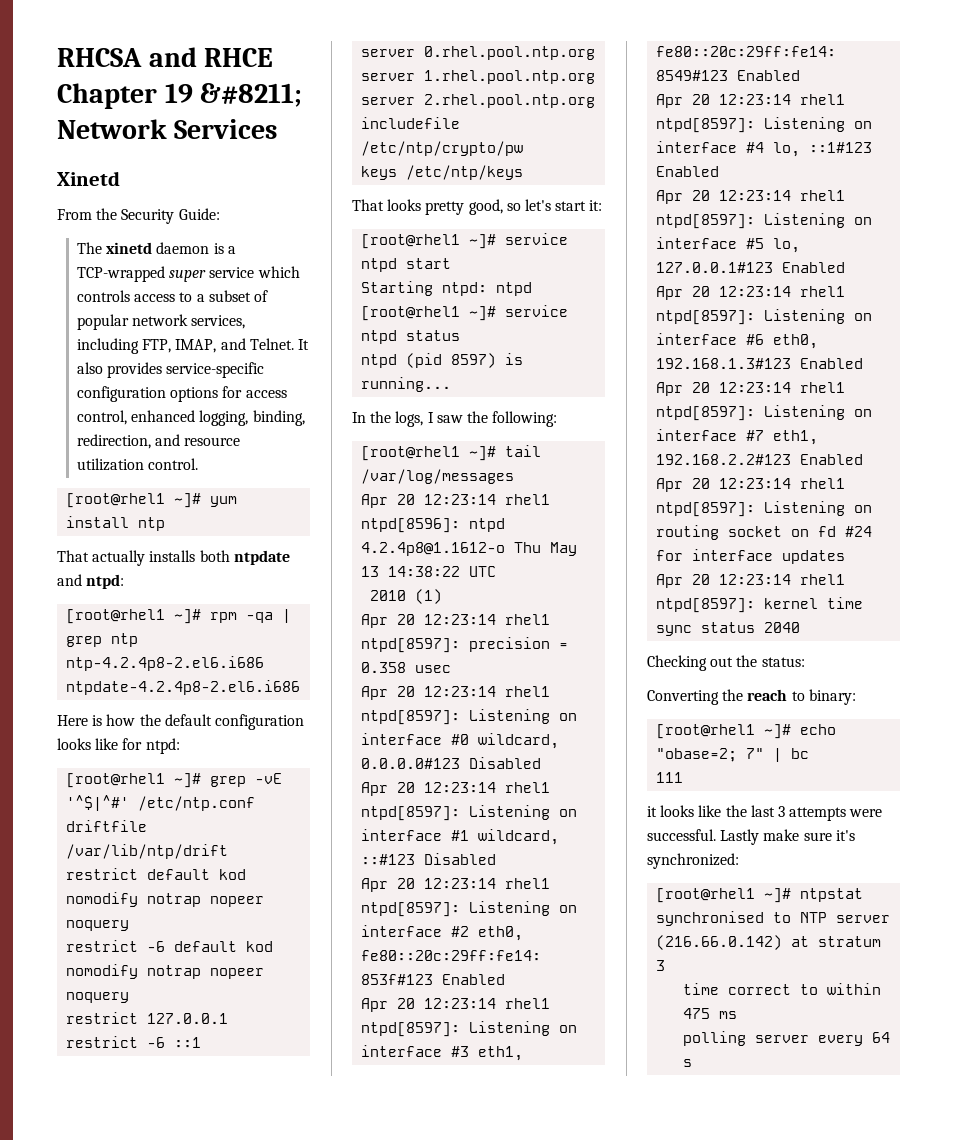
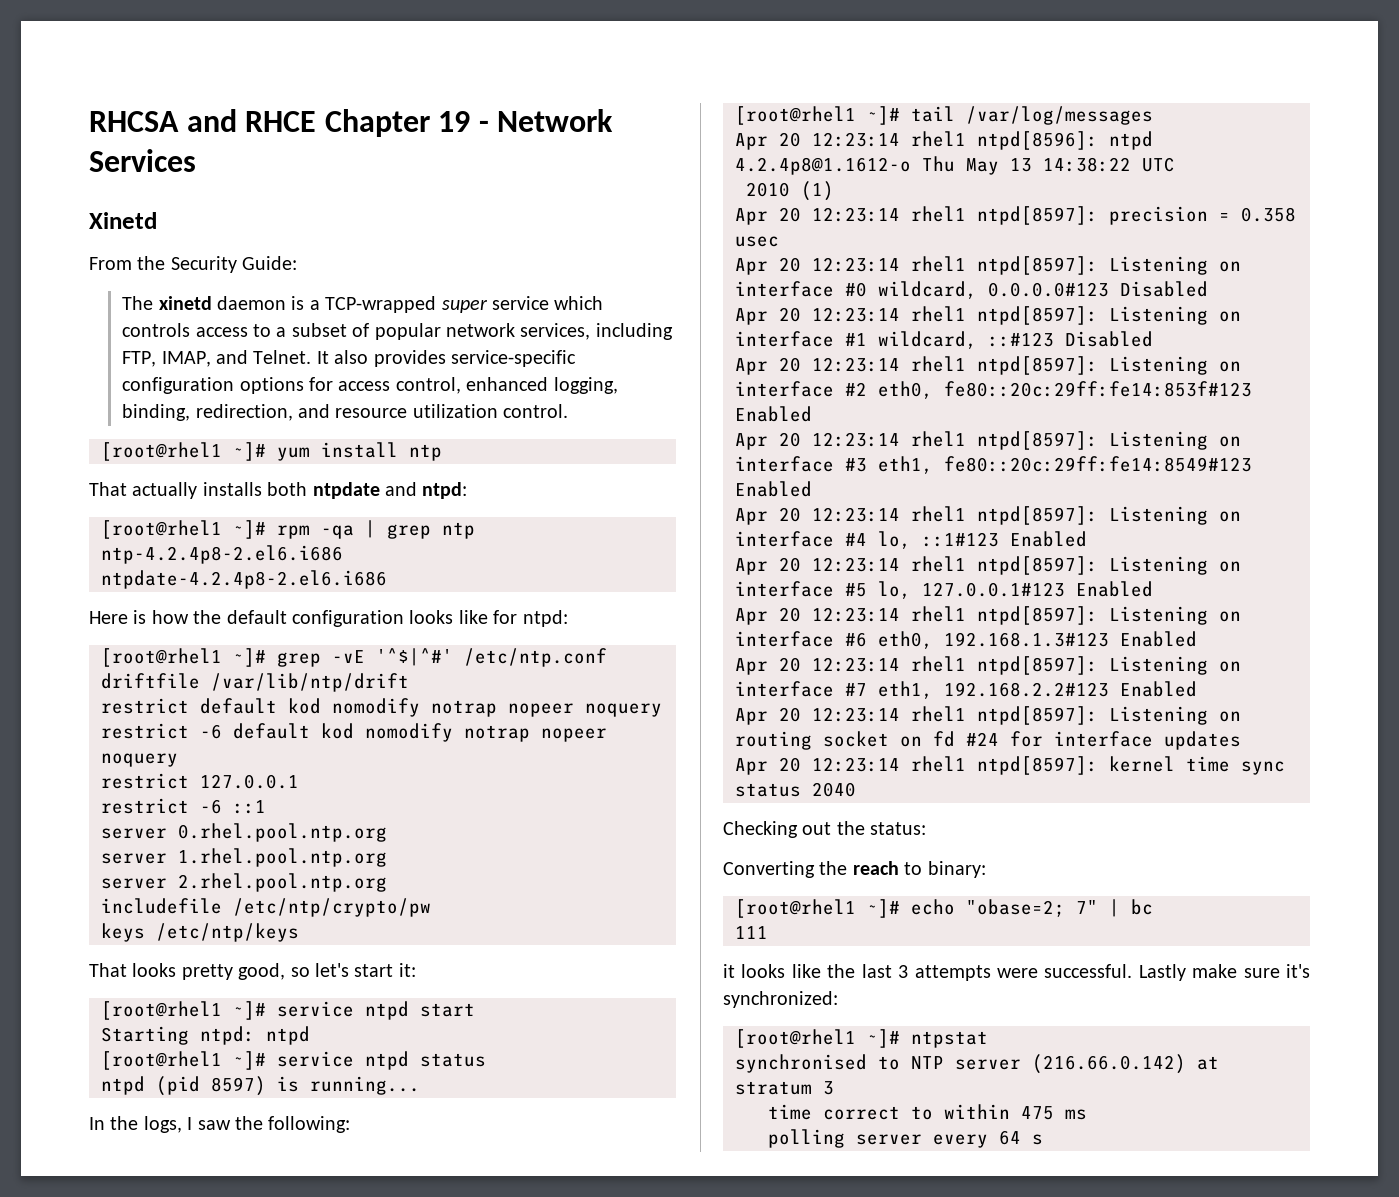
- RHCSA and RHCE Chapter 19 &#8211; Network Services
+ RHCSA and RHCE Chapter 19 - Network Services

